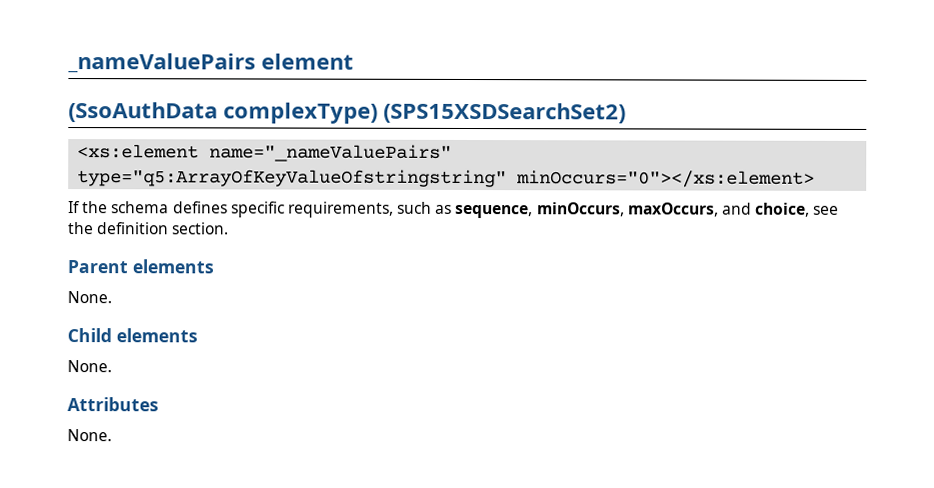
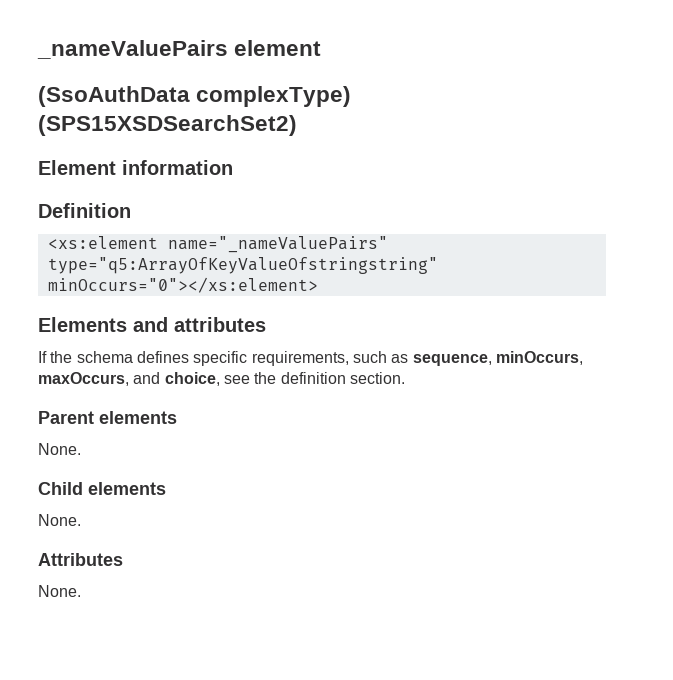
+ Element information
+ Definition
+ Elements and attributes

